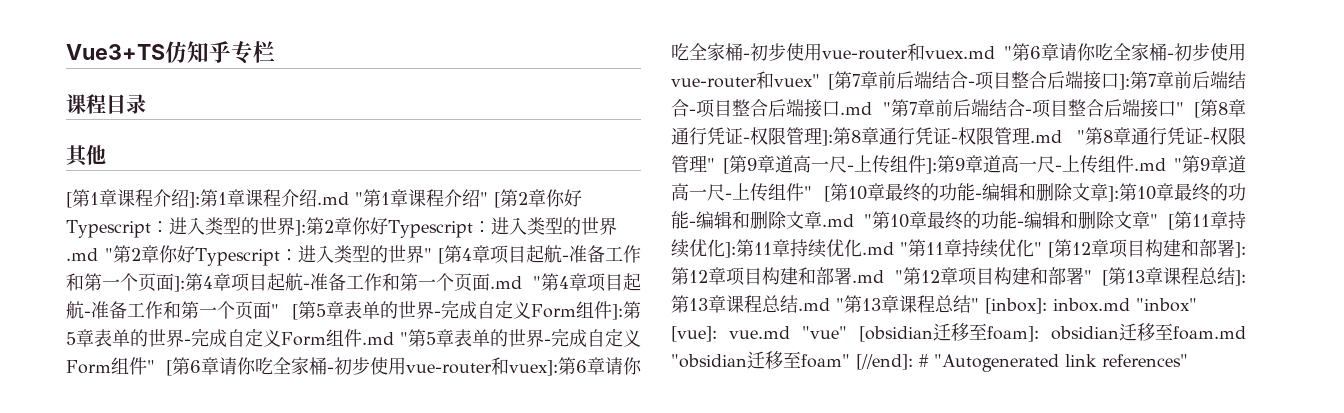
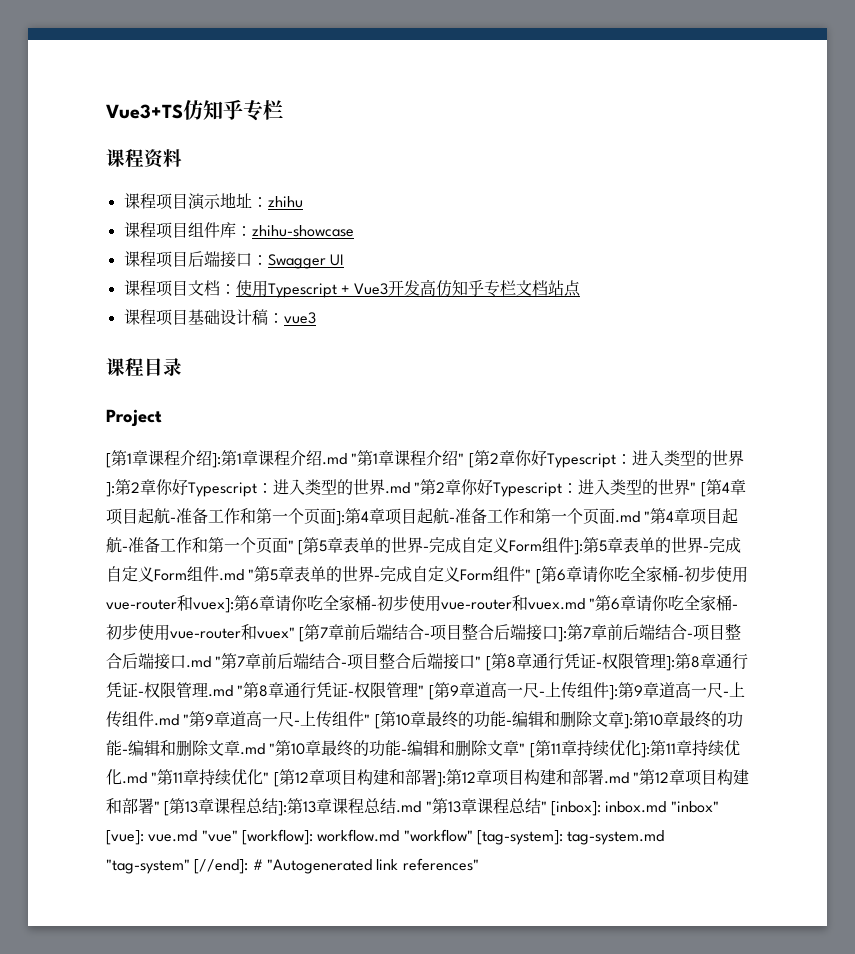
+ 课程资料
+ 课程项目演示地址：zhihu
+ 课程项目组件库：zhihu-showcase
+ 课程项目后端接口：Swagger UI
+ 课程项目文档：使用Typescript + Vue3开发高仿知乎专栏文档站点
+ 课程项目基础设计稿：vue3
- 其他
+ Project
- vue.md "vue" [obsidian迁移至foam]: obsidian迁移至foam.md "obsidian迁移至foam" [//end]:
+ vue.md "vue" [workflow]: workflow.md "workflow" [tag-system]: tag-system.md "tag-system" [//end]:

